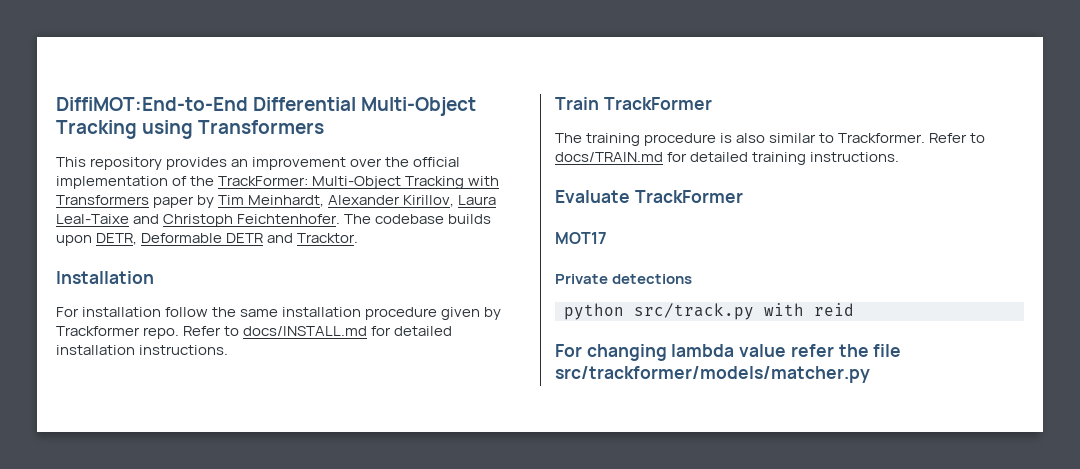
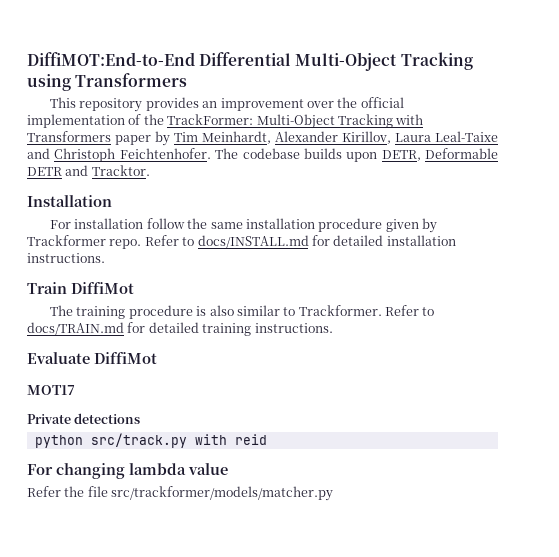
- Train TrackFormer
+ Train DiffiMot
- Evaluate TrackFormer
+ Evaluate DiffiMot
- For changing lambda value refer the file src/trackformer/models/matcher.py
+ For changing lambda value
+ Refer the file src/trackformer/models/matcher.py

